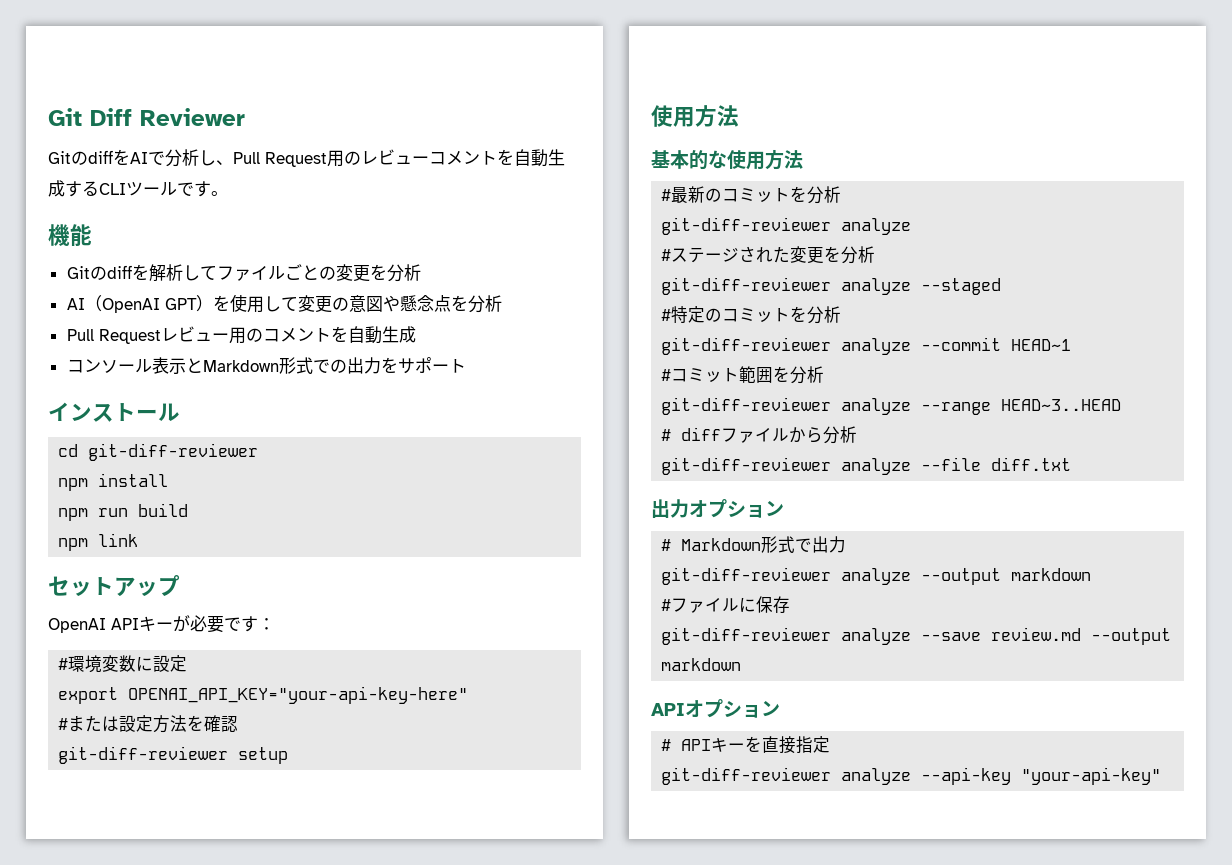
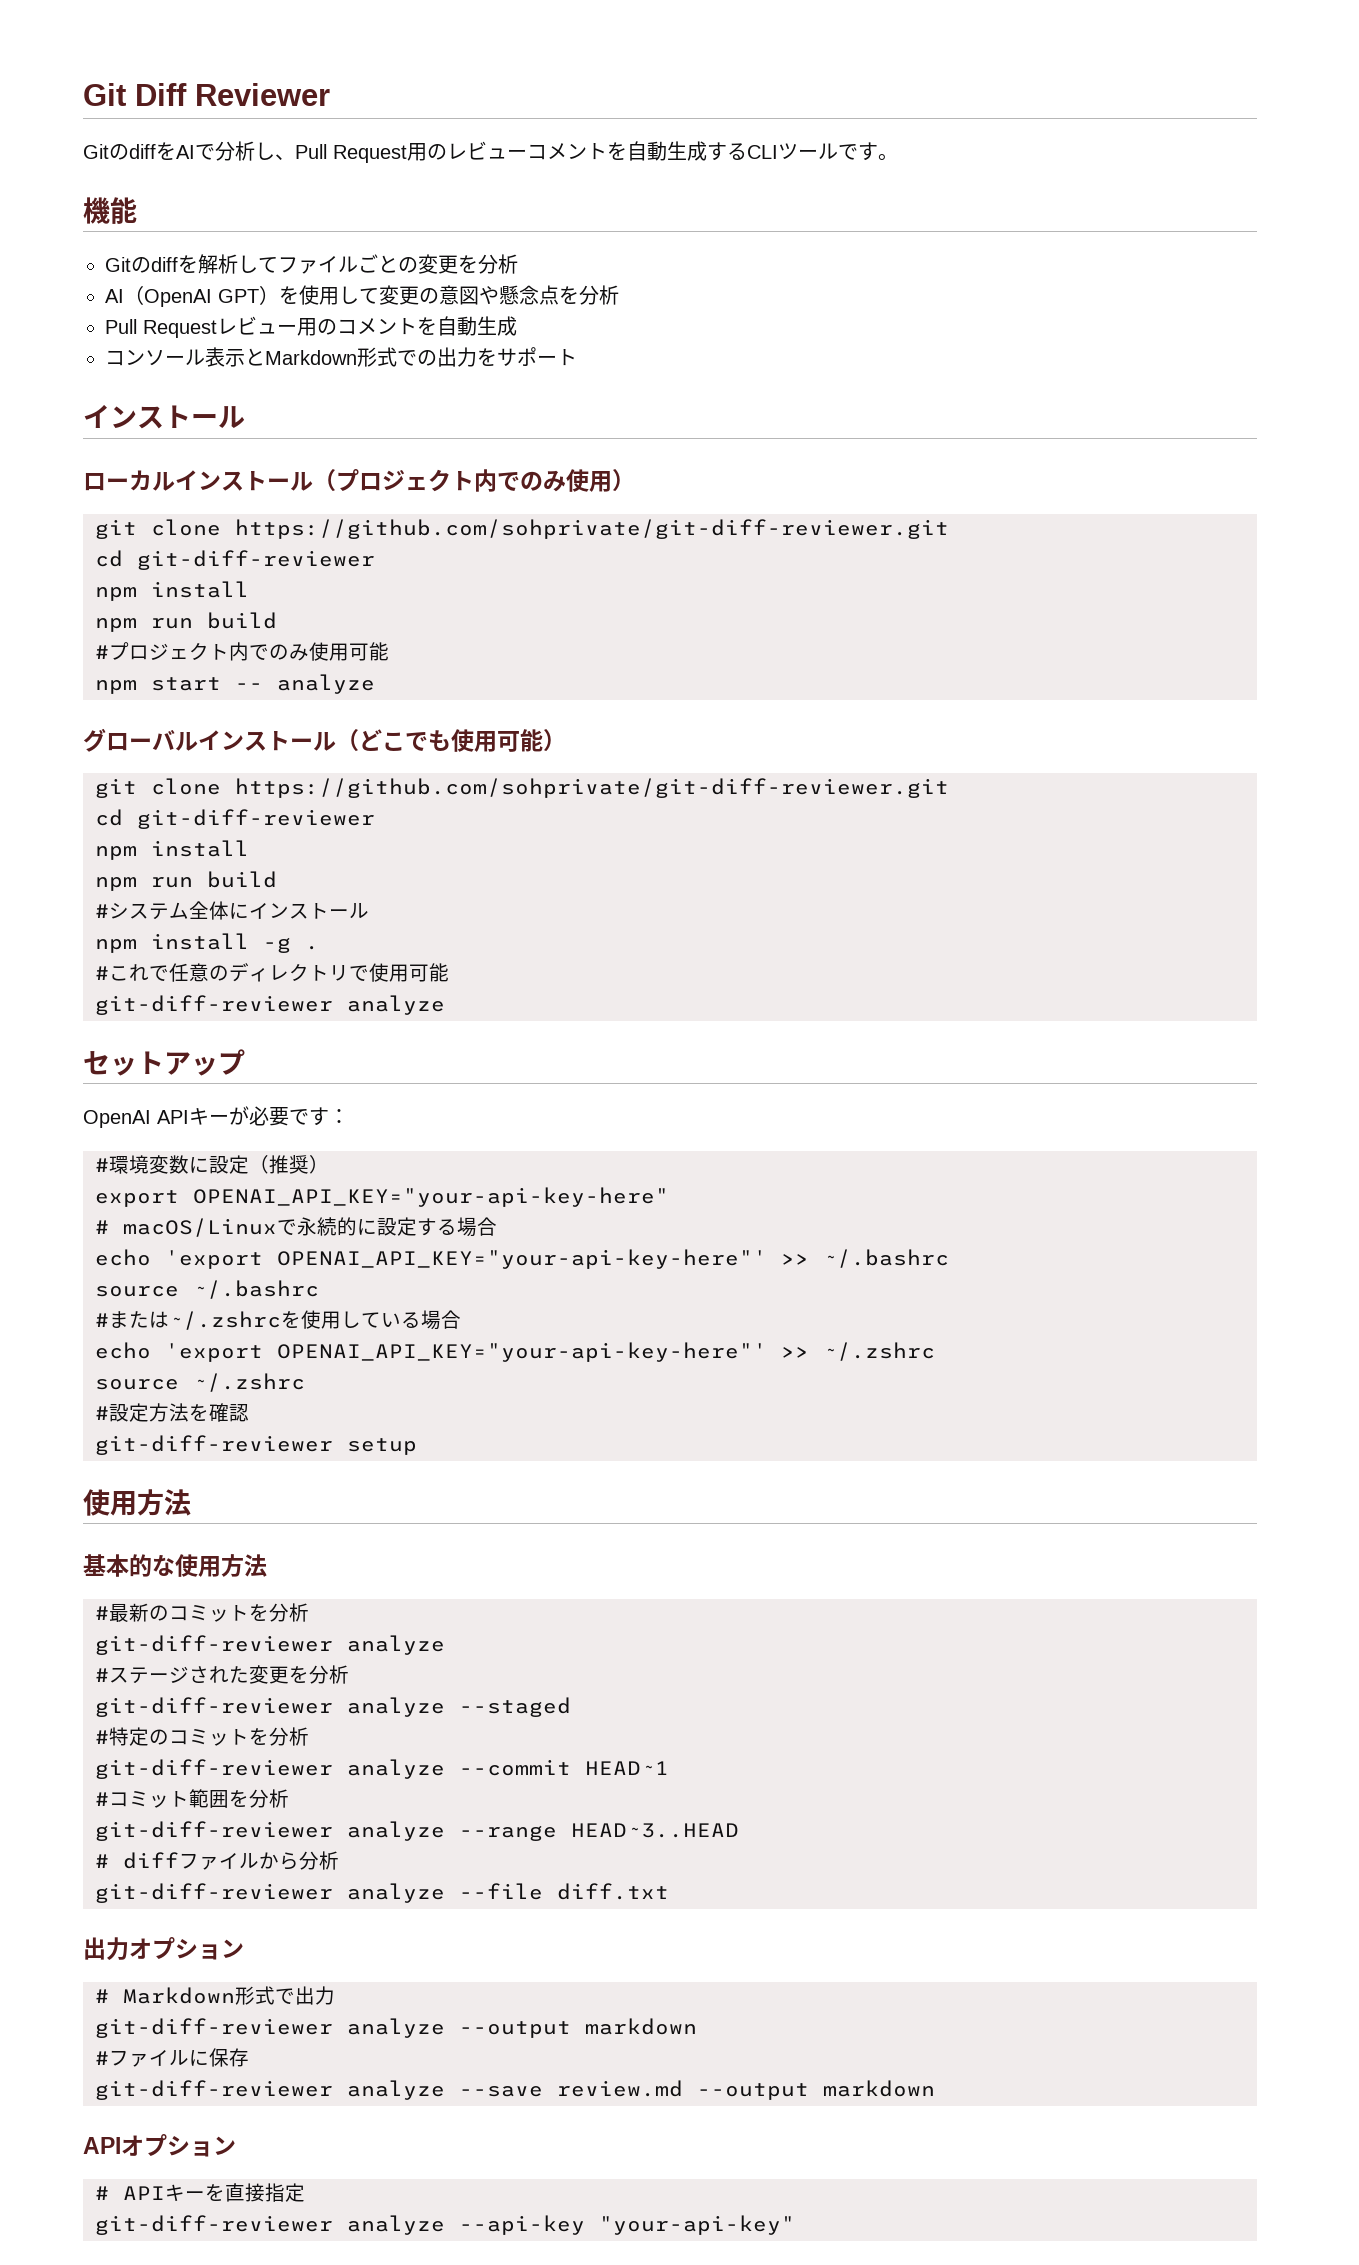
+ ローカルインストール（プロジェクト内でのみ使用）
+ git clone https://github.com/sohprivate/git-diff-reviewer.git
  cd git-diff-reviewer
  npm install
  npm run build
- npm link
+ #プロジェクト内でのみ使用可能
+ npm start -- analyze
+ グローバルインストール（どこでも使用可能）
+ git clone https://github.com/sohprivate/git-diff-reviewer.git
+ cd git-diff-reviewer
+ npm install
+ npm run build
+ #システム全体にインストール
+ npm install -g .
+ #これで任意のディレクトリで使用可能
+ git-diff-reviewer analyze
- #環境変数に設定
+ #環境変数に設定（推奨）
- #または設定方法を確認
+ # macOS/Linuxで永続的に設定する場合
+ echo 'export OPENAI_API_KEY="your-api-key-here"' >> ~/.bashrc
+ source ~/.bashrc
+ #または~/.zshrcを使用している場合
+ echo 'export OPENAI_API_KEY="your-api-key-here"' >> ~/.zshrc
+ source ~/.zshrc
+ #設定方法を確認

